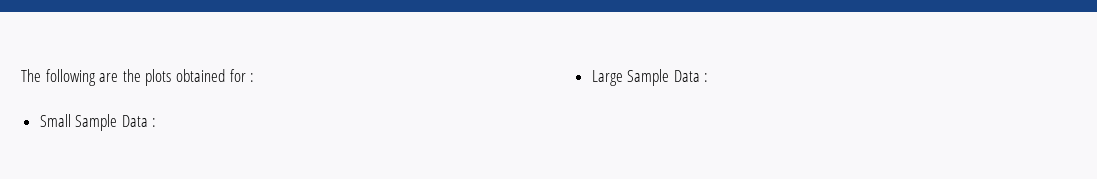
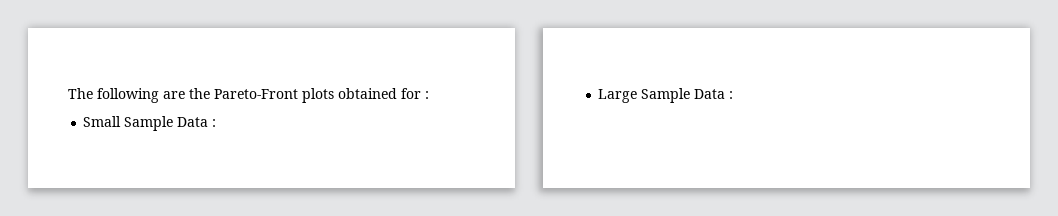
- The following are the plots obtained for :
+ The following are the Pareto-Front plots obtained for :

